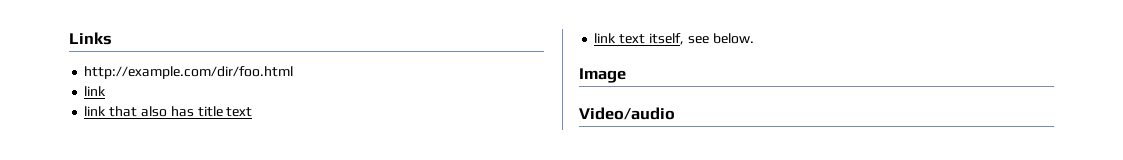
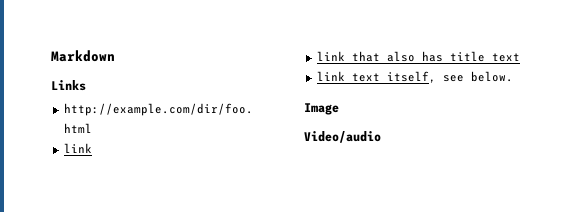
+ Markdown

